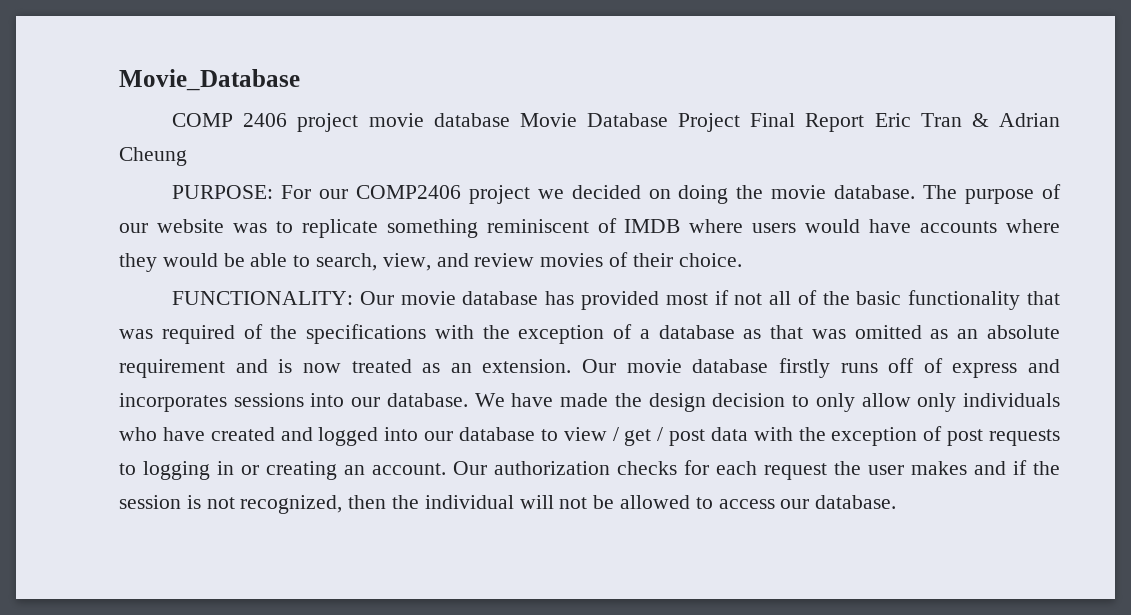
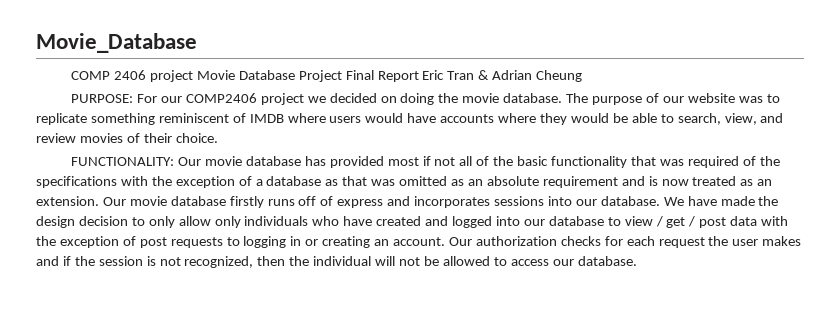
- COMP 2406 project movie database Movie Database Project Final Report Eric Tran & Adrian Cheung
+ COMP 2406 project Movie Database Project Final Report Eric Tran & Adrian Cheung

